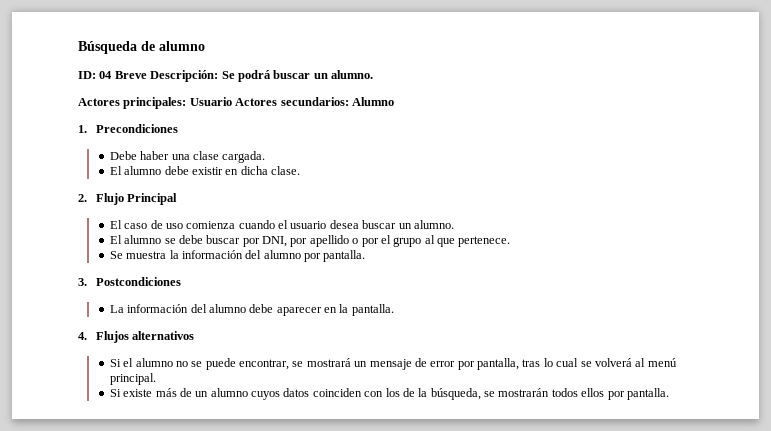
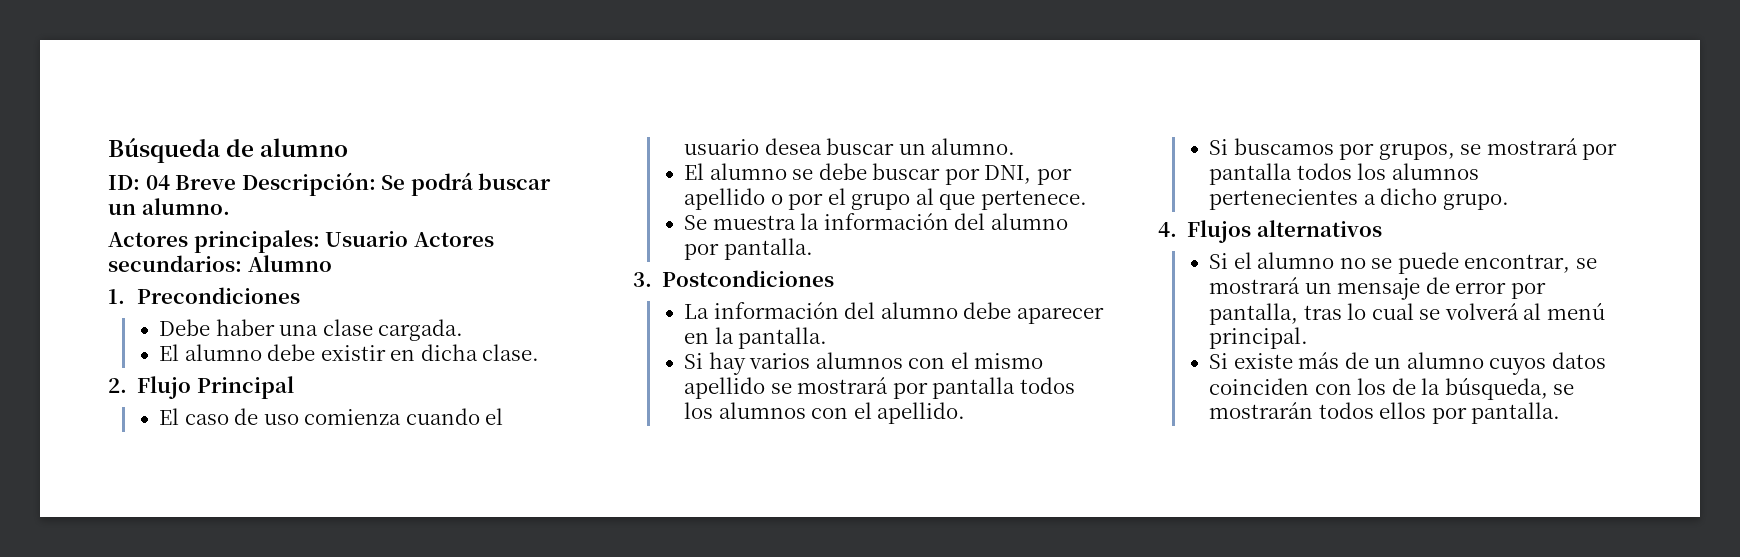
+ Si hay varios alumnos con el mismo apellido se mostrará por pantalla todos los alumnos con el apellido.
+ Si buscamos por grupos, se mostrará por pantalla todos los alumnos pertenecientes a dicho grupo.

